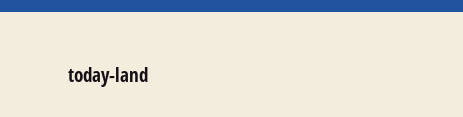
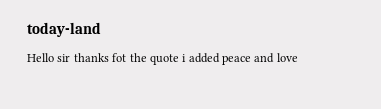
+ Hello sir thanks fot the quote i added peace and love

